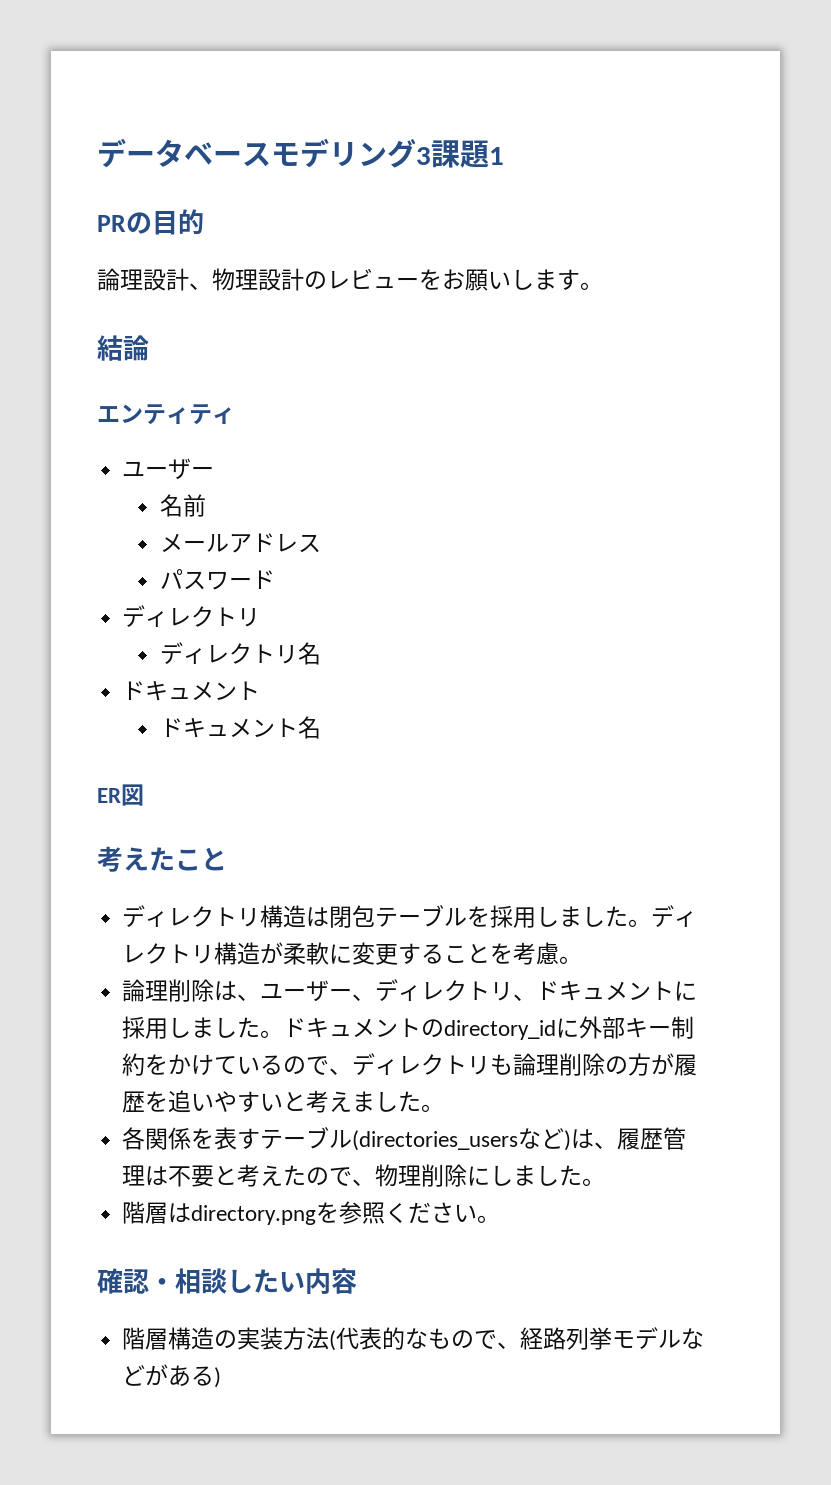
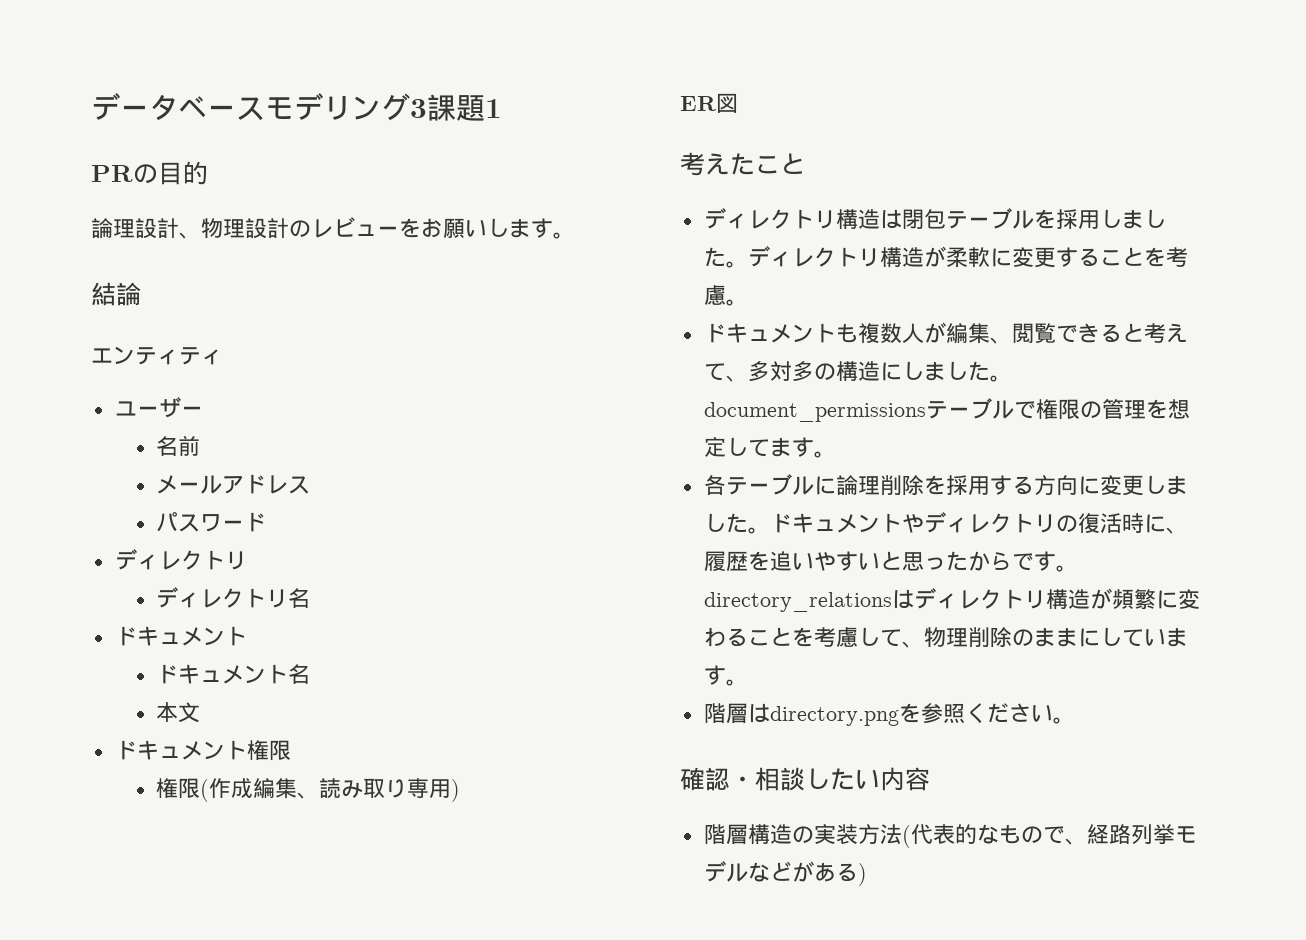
+ 本文
+ ドキュメント権限
+ 権限(作成編集、読み取り専用)
- 論理削除は、ユーザー、ディレクトリ、ドキュメントに採用しました。
+ ドキュメントも複数人が編集、閲覧できると考えて、多対多の構造にしました。document_permissionsテーブルで権限の管理を想定してます。
+ 各テーブルに論理削除を採用する方向に変更しました。
- ドキュメントのdirectory_idに外部キー制約をかけているので、ディレクトリも論理削除の方が履歴を追いやすいと考えました。
- 各関係を表すテーブル(directories_usersなど)は、履歴管理は不要と考えたので、物理削除にしました。
+ ドキュメントやディレクトリの復活時に、履歴を追いやすいと思ったからです。directory_relationsはディレクトリ構造が頻繁に変わることを考慮して、物理削除のままにしています。

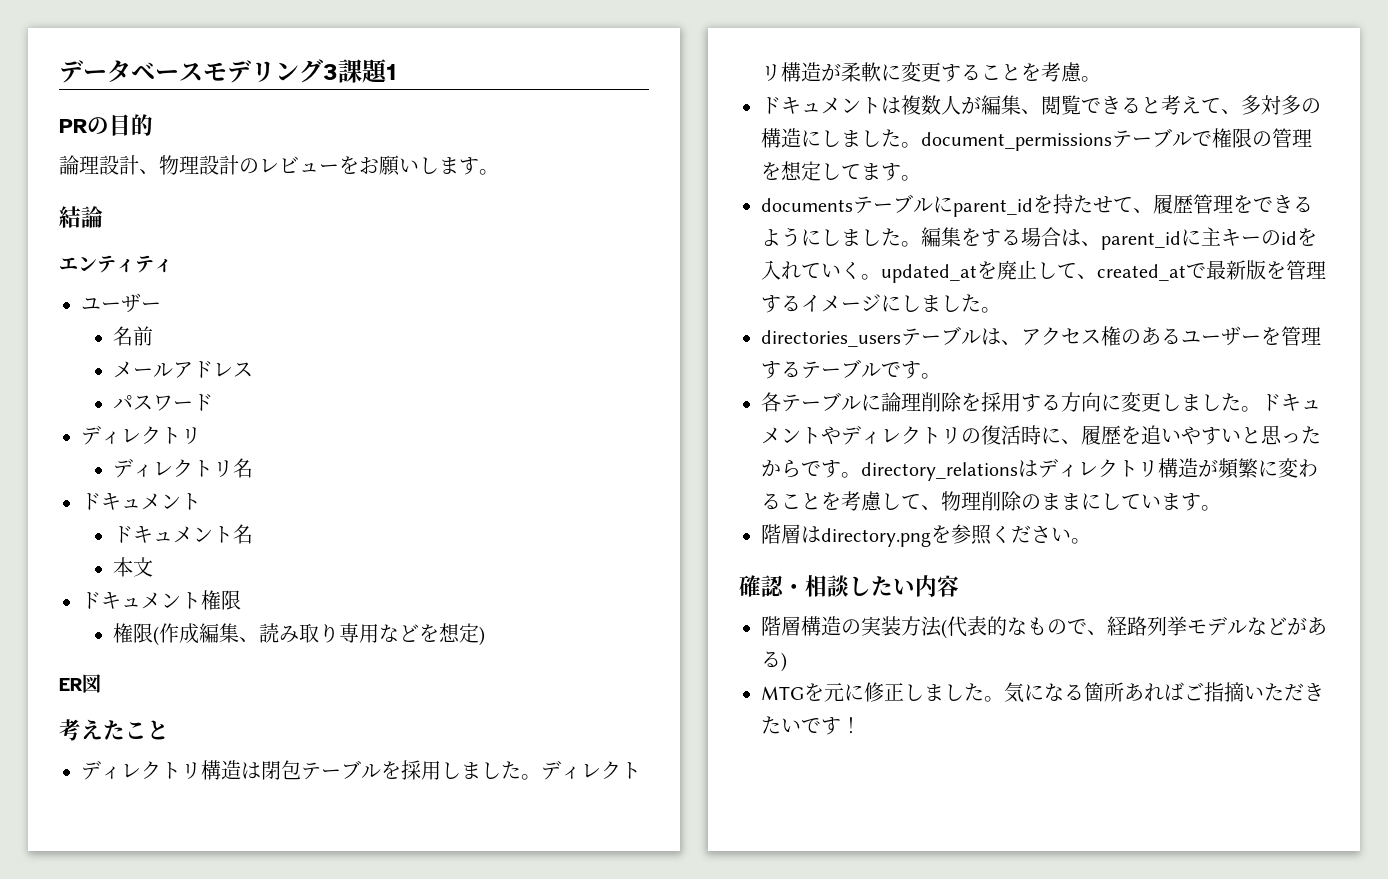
- 権限(作成編集、読み取り専用)
+ 権限(作成編集、読み取り専用などを想定)
- ドキュメントも複数人が編集、閲覧できると考えて、多対多の構造にしました。document_permissionsテーブルで権限の管理を想定してます。
+ ドキュメントは複数人が編集、閲覧できると考えて、多対多の構造にしました。document_permissionsテーブルで権限の管理を想定してます。
+ documentsテーブルにparent_idを持たせて、履歴管理をできるようにしました。編集をする場合は、parent_idに主キーのidを入れていく。updated_atを廃止して、created_atで最新版を管理するイメージにしました。
+ directories_usersテーブルは、アクセス権のあるユーザーを管理するテーブルです。
+ MTGを元に修正しました。気になる箇所あればご指摘いただきたいです！

